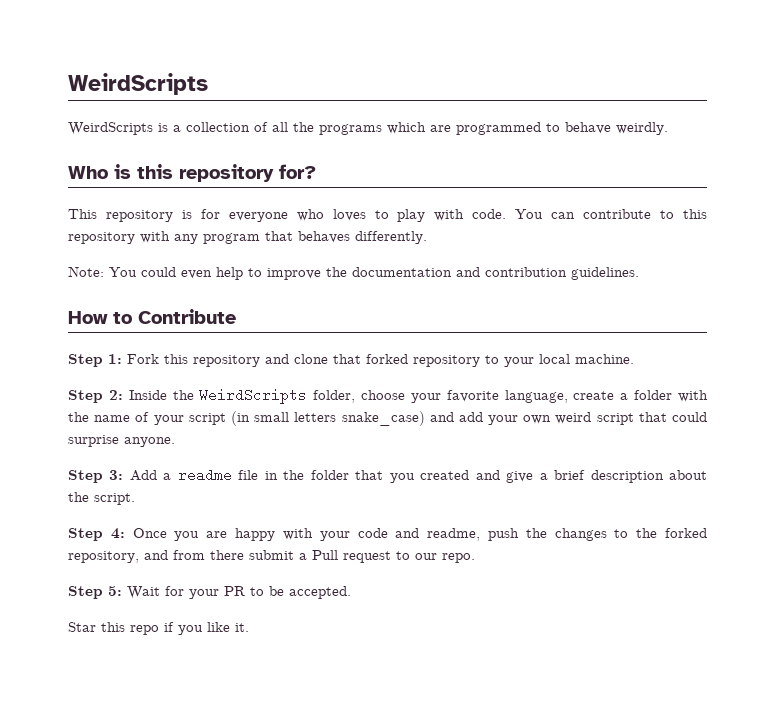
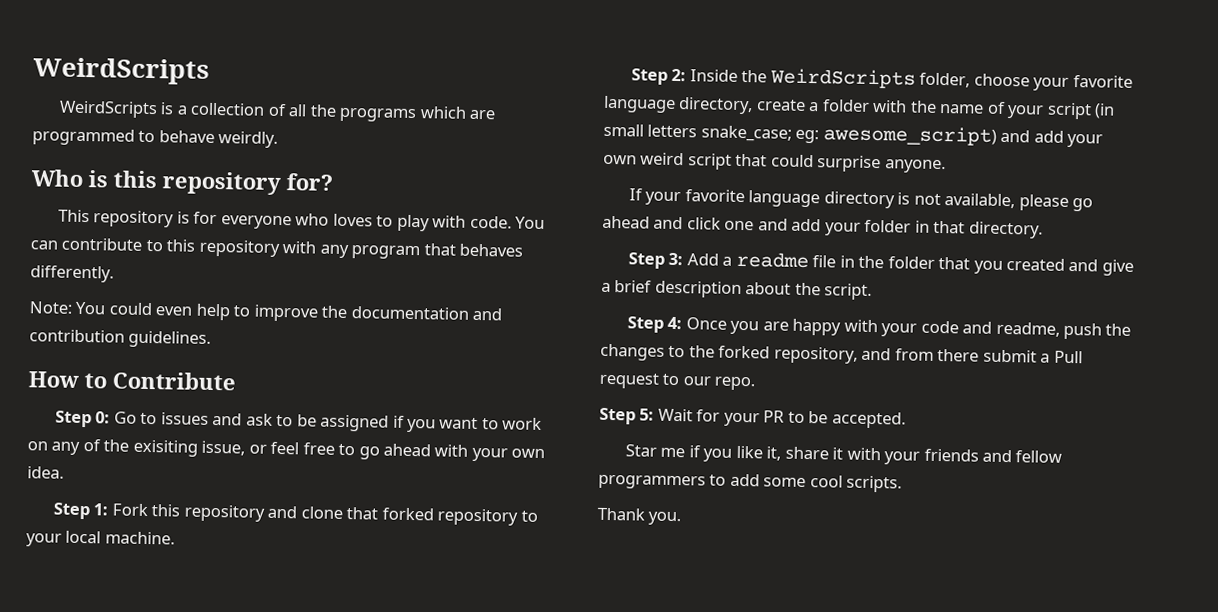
+ Step 0: Go to issues and ask to be assigned if you want to work on any of the exisiting issue, or feel free to go ahead with your own idea.
- Step 2: Inside the WeirdScripts folder, choose your favorite language, create a folder with the name of your script (in small letters snake_case) and add your own weird script that could surprise anyone.
+ Step 2: Inside the WeirdScripts folder, choose your favorite language directory, create a folder with the name of your script (in small letters snake_case; eg: awesome_script) and add your own weird script that could surprise anyone.
+ If your favorite language directory is not available, please go ahead and click one and add your folder in that directory.
- Star this repo if you like it.
+ Star me if you like it, share it with your friends and fellow programmers to add some cool scripts.
+ Thank you.

